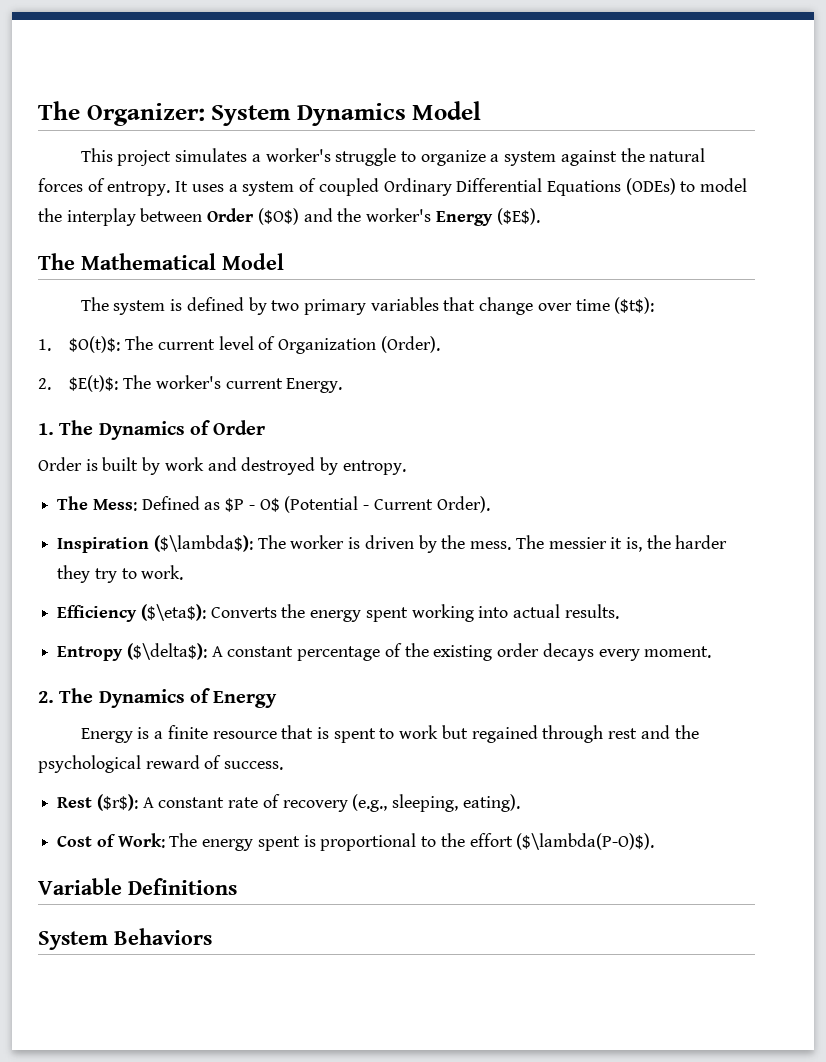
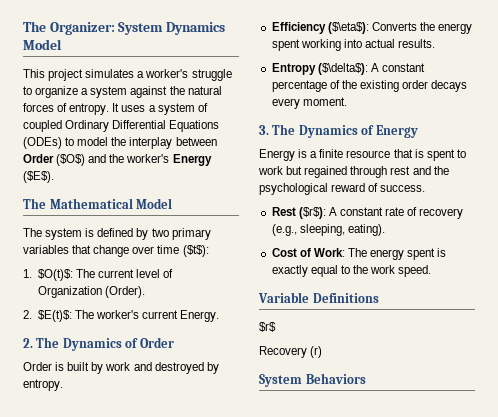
- 1. The Dynamics of Order
+ 2. The Dynamics of Order
- The Mess: Defined as $P - O$ (Potential - Current Order).
- Inspiration ($\lambda$): The worker is driven by the mess. The messier it is, the harder they try to work.
- 2. The Dynamics of Energy
+ 3. The Dynamics of Energy
- Cost of Work: The energy spent is proportional to the effort ($\lambda(P-O)$).
+ Cost of Work: The energy spent is exactly equal to the work speed.
+ $r$
+ Recovery (r)

